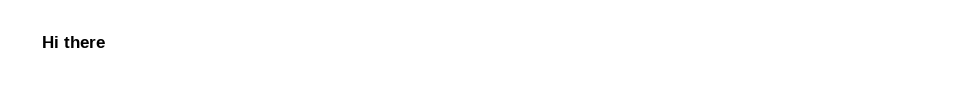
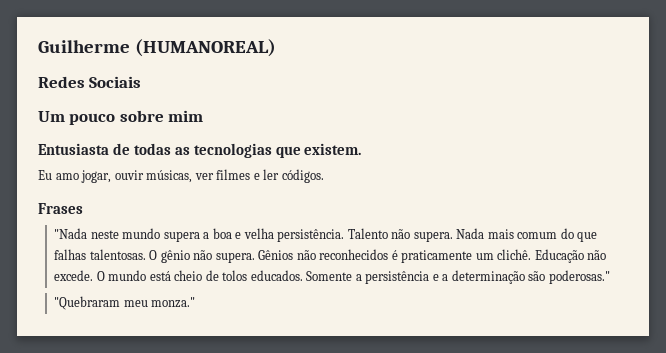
- Hi there
+ Guilherme (HUMANOREAL)
+ Redes Sociais
+ Um pouco sobre mim
+ Entusiasta de todas as tecnologias que existem.
+ Eu amo jogar, ouvir músicas, ver filmes e ler códigos.
+ Frases
+ "Nada neste mundo supera a boa e velha persistência. Talento não supera. Nada mais comum do que falhas talentosas. O gênio não supera. Gênios não reconhecidos é praticamente um clichê. Educação não excede. O mundo está cheio de tolos educados. Somente a persistência e a determinação são poderosas."
+ "Quebraram meu monza."

